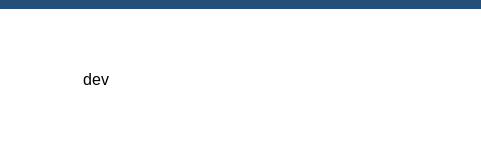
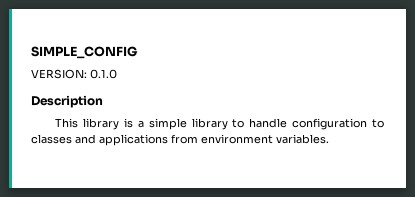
- dev
+ SIMPLE_CONFIG
+ VERSION: 0.1.0
+ Description
+ This library is a simple library to handle configuration to classes and applications from environment variables.

